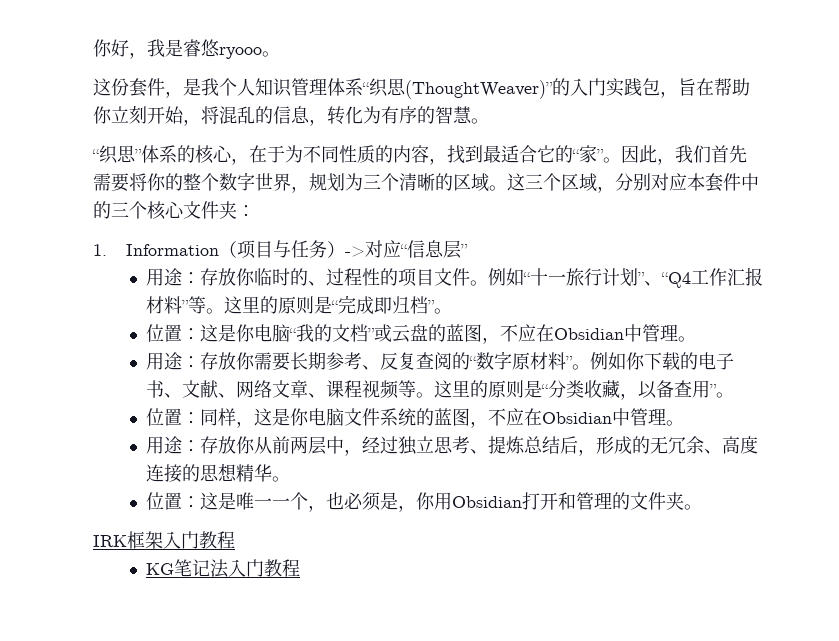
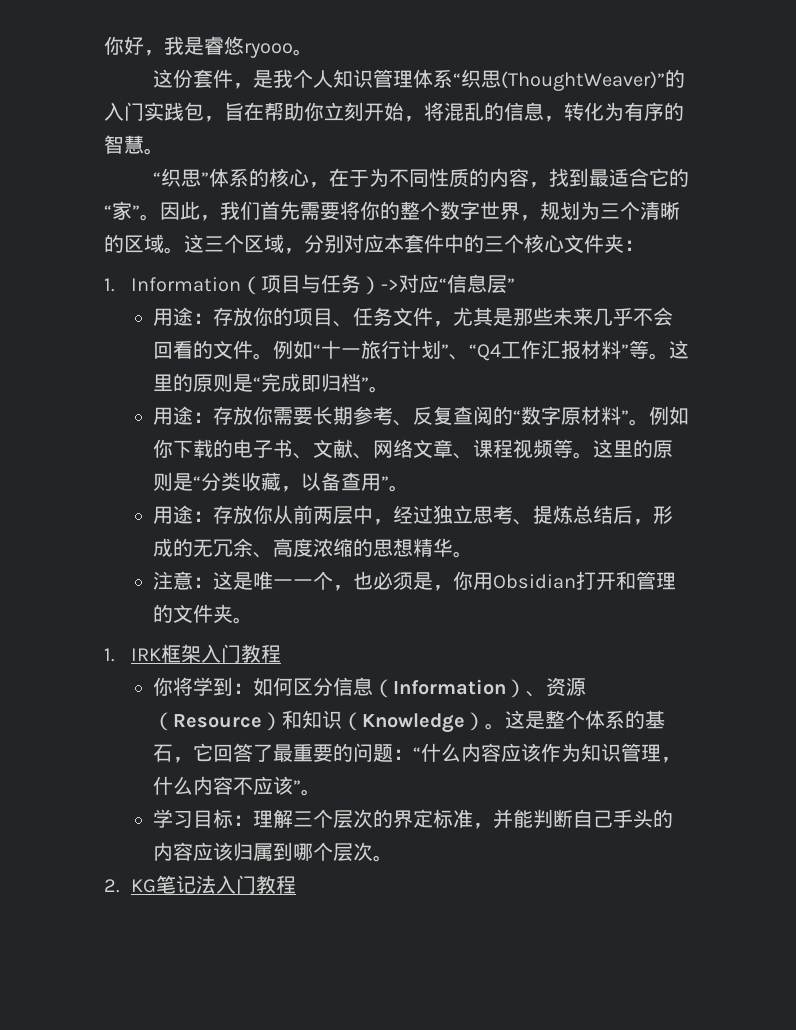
- 用途：存放你临时的、过程性的项目文件。
+ 用途：存放你的项目、任务文件，尤其是那些未来几乎不会回看的文件。
- 位置：这是你电脑“我的文档”或云盘的蓝图，不应在Obsidian中管理。
- 位置：同样，这是你电脑文件系统的蓝图，不应在Obsidian中管理。
- 用途：存放你从前两层中，经过独立思考、提炼总结后，形成的无冗余、高度连接的思想精华。
+ 用途：存放你从前两层中，经过独立思考、提炼总结后，形成的无冗余、高度浓缩的思想精华。
- 位置：这是唯一一个，也必须是，你用Obsidian打开和管理的文件夹。
+ 注意：这是唯一一个，也必须是，你用Obsidian打开和管理的文件夹。
- IRK框架入门教程
+ 1. IRK框架入门教程
- KG笔记法入门教程
+ 你将学到：如何区分信息（Information）、资源（Resource）和知识（Knowledge）。这是整个体系的基石，它回答了最重要的问题：“什么内容应该作为知识管理，什么内容不应该”。
+ 学习目标：理解三个层次的界定标准，并能判断自己手头的内容应该归属到哪个层次。
+ 2. KG笔记法入门教程

